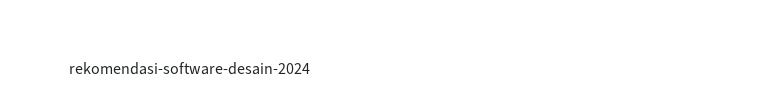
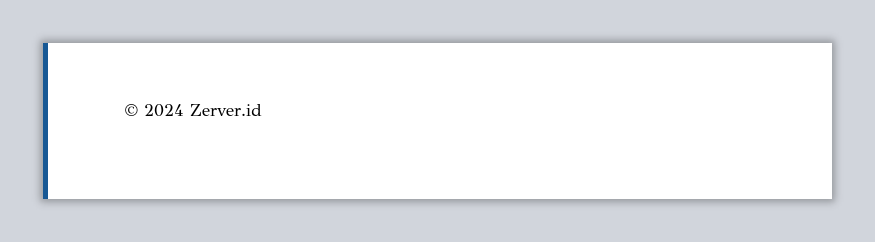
- rekomendasi-software-desain-2024
+ © 2024 Zerver.id

